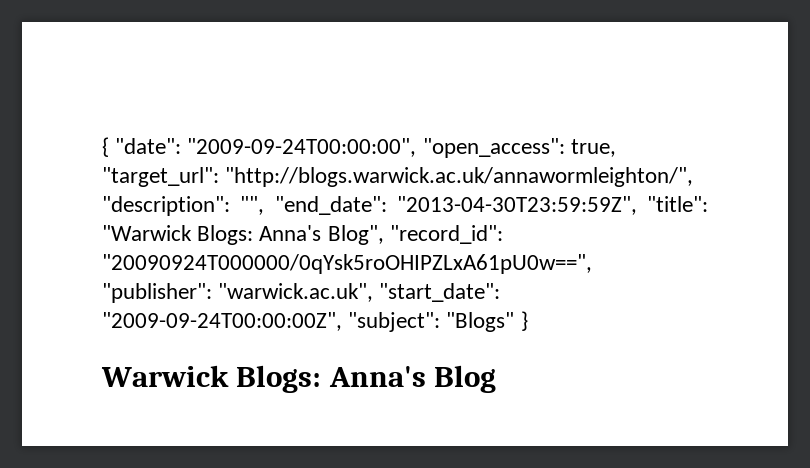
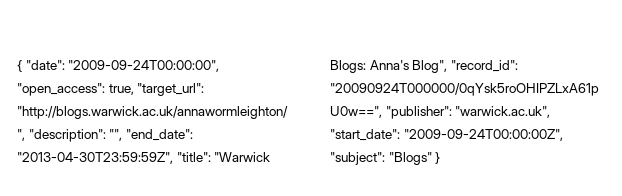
- Warwick Blogs: Anna's Blog

